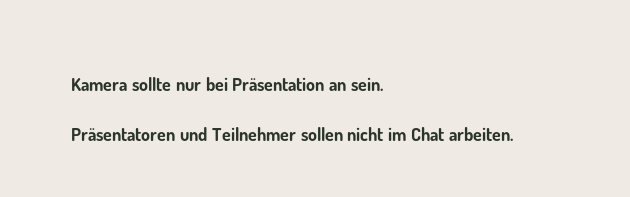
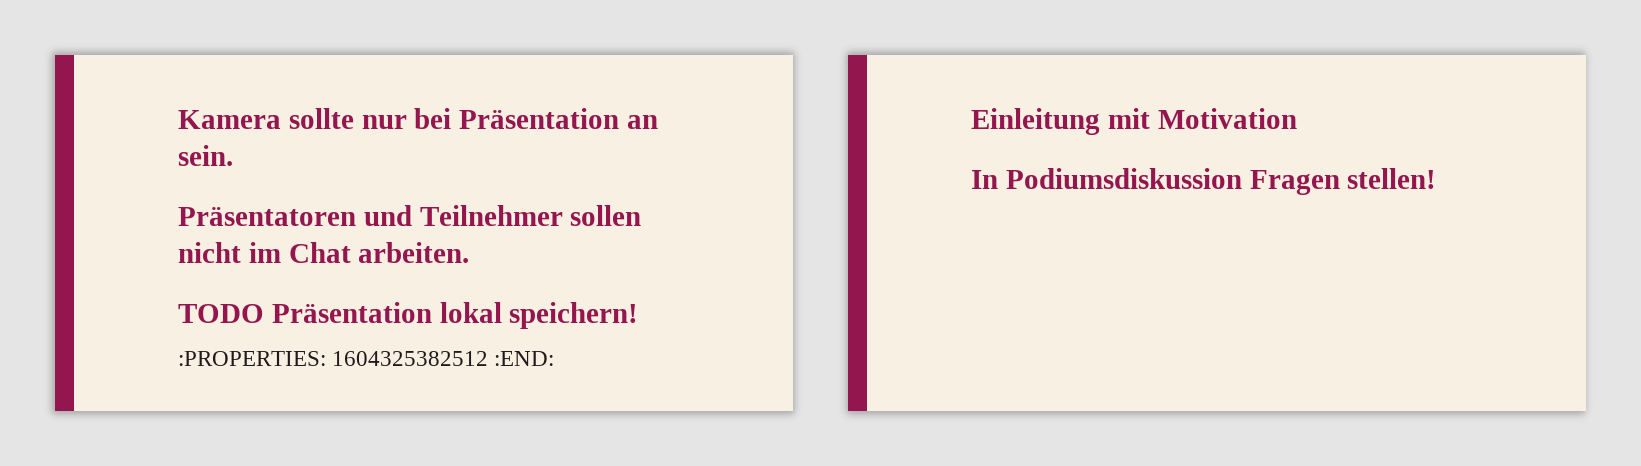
+ TODO Präsentation lokal speichern!
+ :PROPERTIES: 1604325382512 :END:
+ Einleitung mit Motivation
+ In Podiumsdiskussion Fragen stellen!

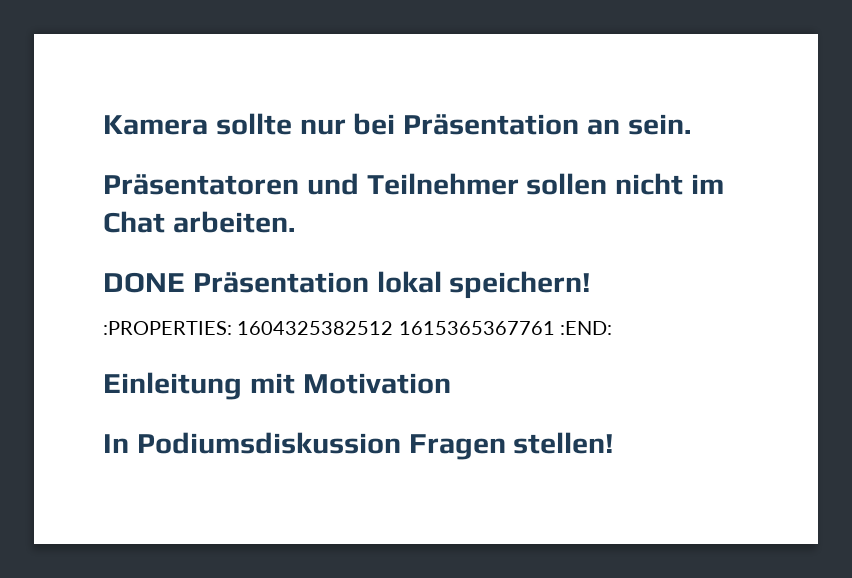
- TODO Präsentation lokal speichern!
+ DONE Präsentation lokal speichern!
- :PROPERTIES: 1604325382512 :END:
+ :PROPERTIES: 1604325382512 1615365367761 :END:

